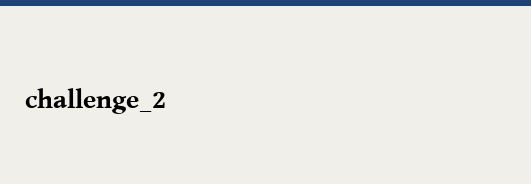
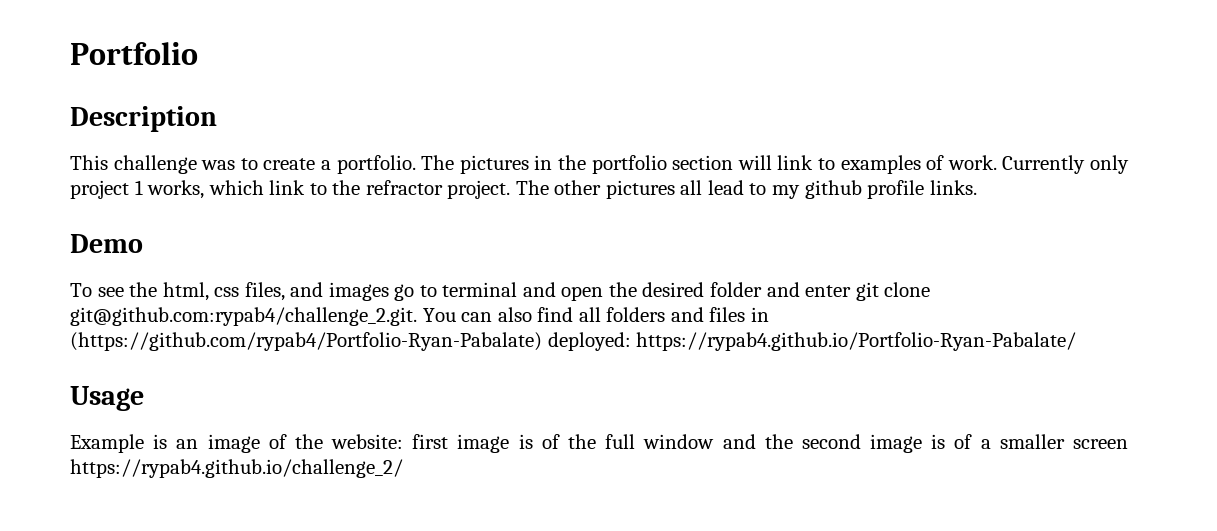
- challenge_2
+ Portfolio
+ Description
+ This challenge was to create a portfolio. The pictures in the portfolio section will link to examples of work. Currently only project 1 works, which link to the refractor project. The other pictures all lead to my github profile links.
+ Demo
+ To see the html, css files, and images go to terminal and open the desired folder and enter git clone git@github.com:rypab4/challenge_2.git. You can also find all folders and files in (https://github.com/rypab4/Portfolio-Ryan-Pabalate) deployed: https://rypab4.github.io/Portfolio-Ryan-Pabalate/
+ Usage
+ Example is an image of the website: first image is of the full window and the second image is of a smaller screen https://rypab4.github.io/challenge_2/

